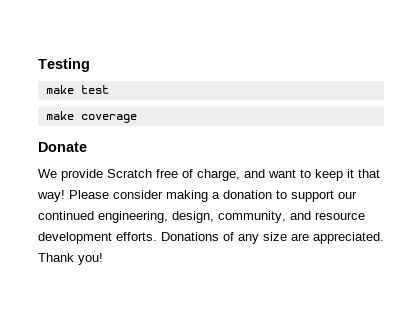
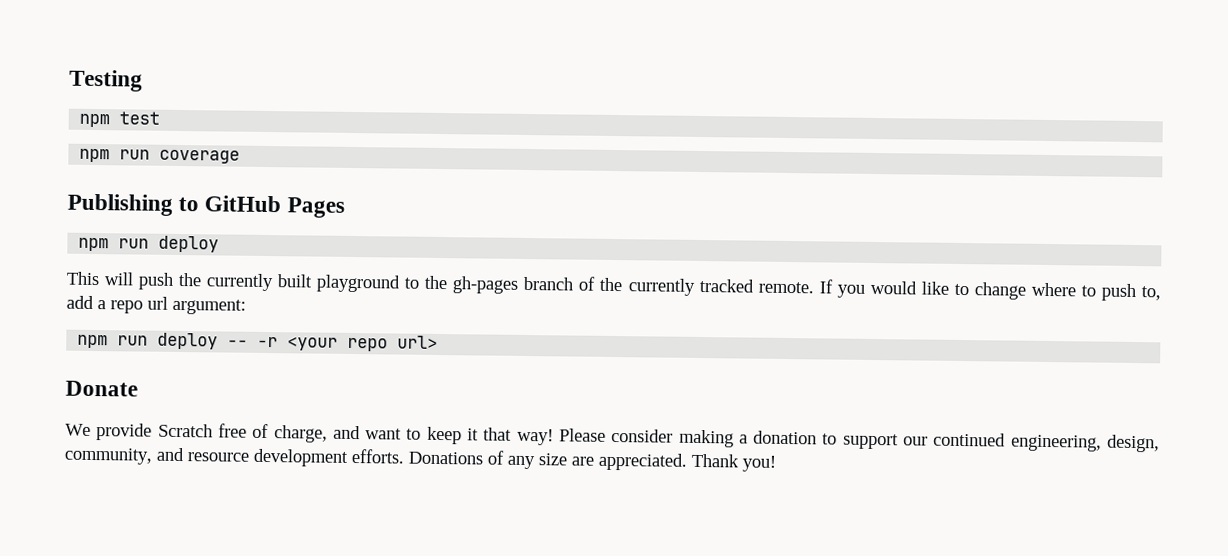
- make test
+ npm test
- make coverage
+ npm run coverage
+ Publishing to GitHub Pages
+ npm run deploy
+ This will push the currently built playground to the gh-pages branch of the currently tracked remote. If you would like to change where to push to, add a repo url argument:
+ npm run deploy -- -r <your repo url>

